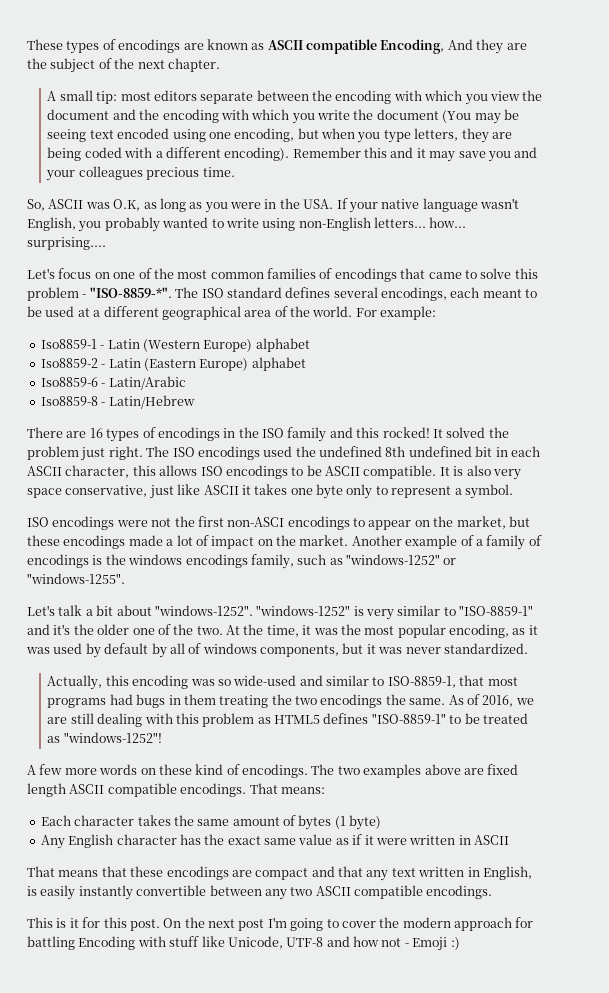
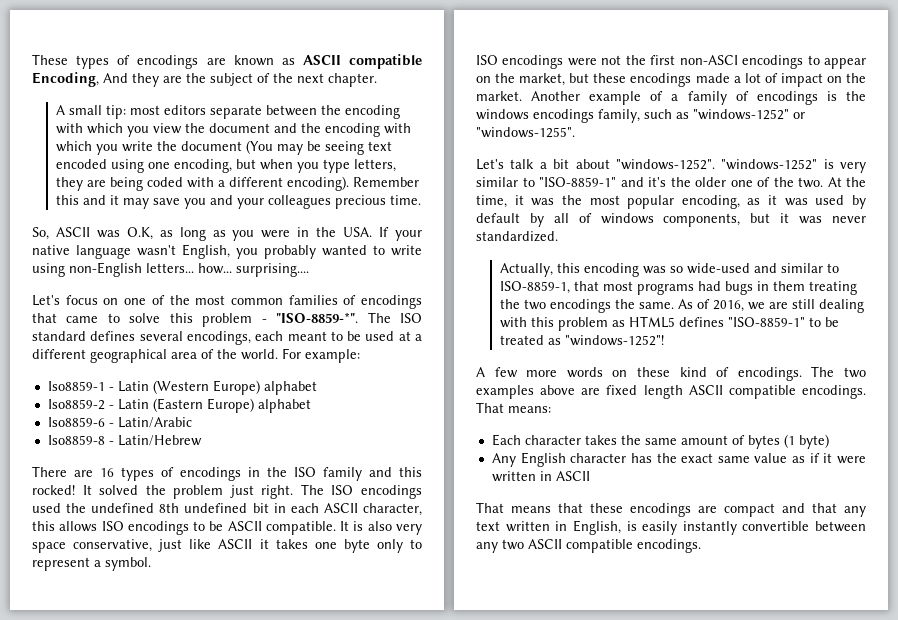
- This is it for this post. On the next post I'm going to cover the modern approach for battling Encoding with stuff like Unicode, UTF-8 and how not - Emoji :)

